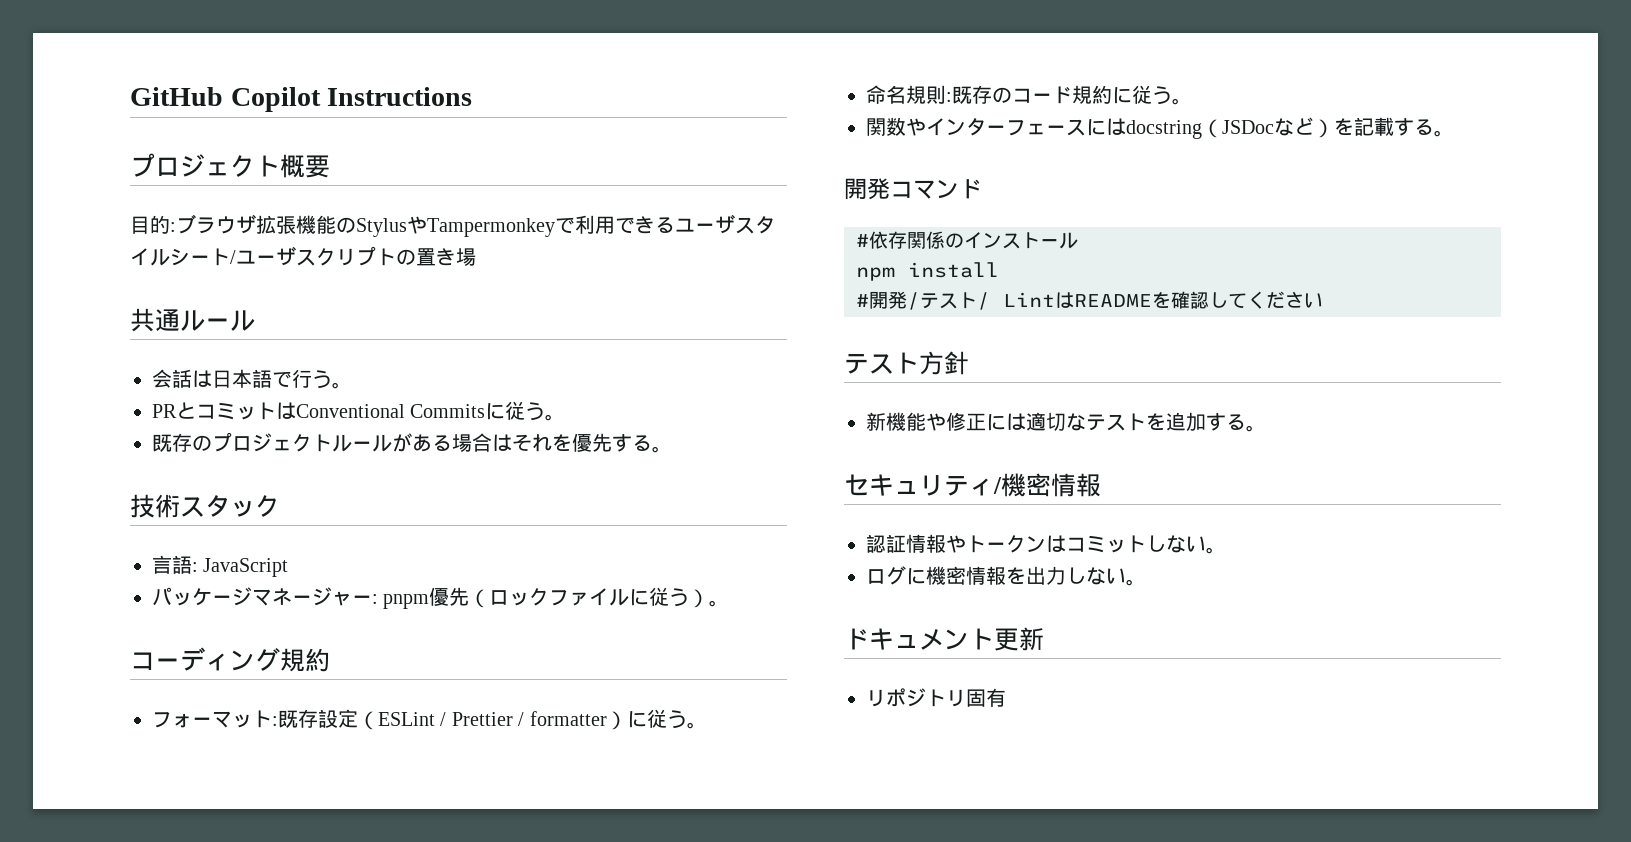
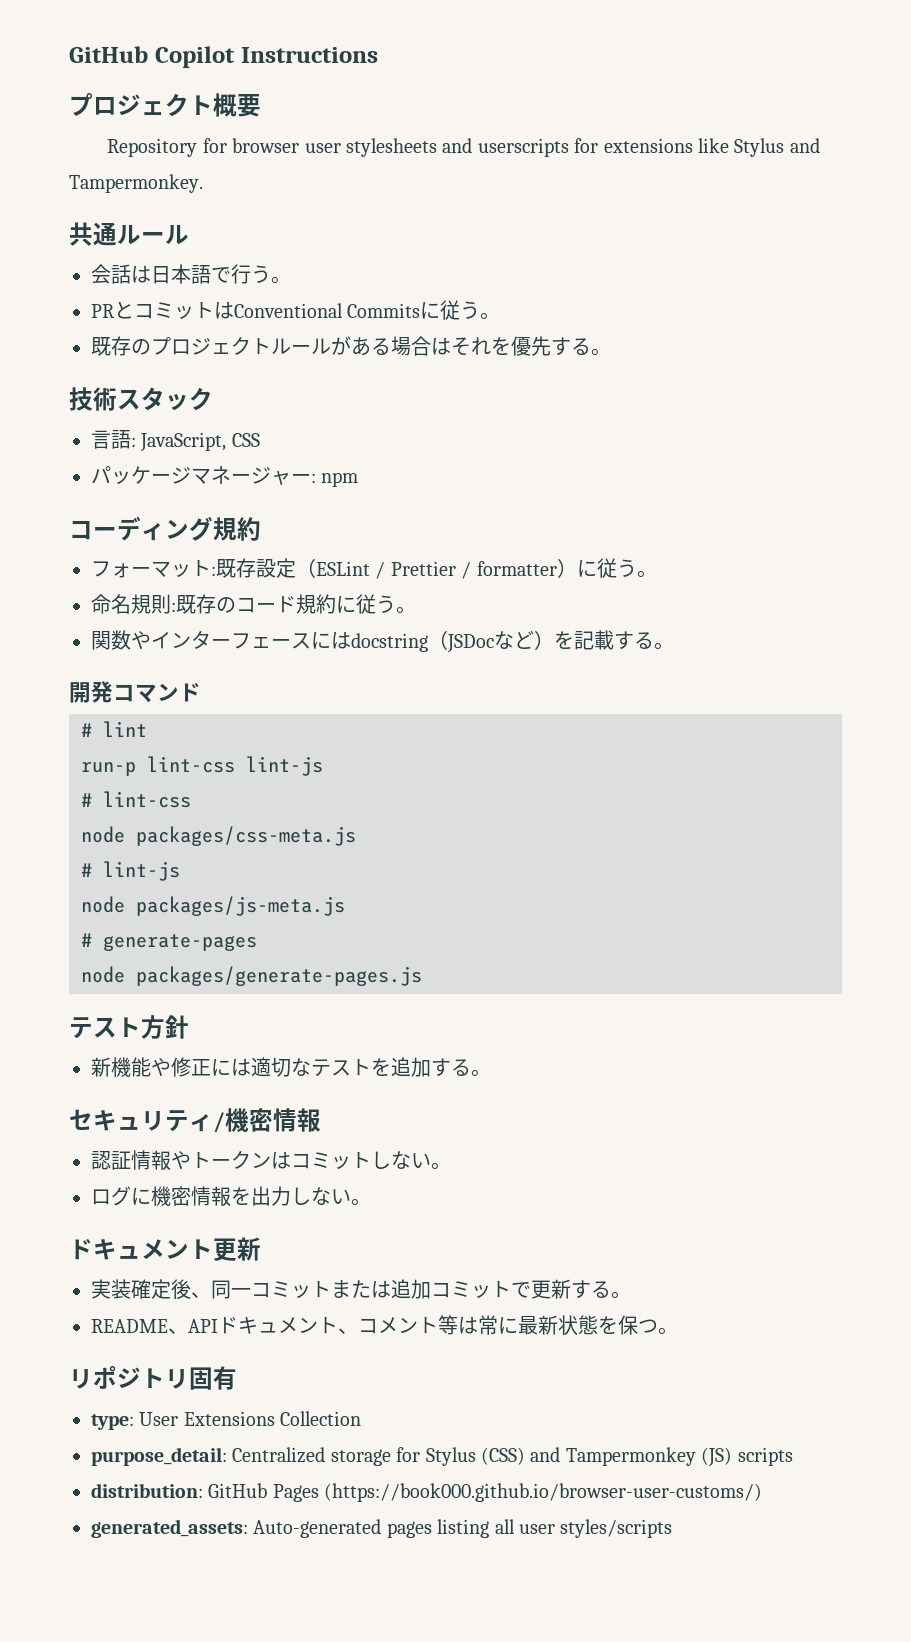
- 目的:ブラウザ拡張機能のStylusやTampermonkeyで利用できるユーザスタイルシート/ユーザスクリプトの置き場
+ Repository for browser user stylesheets and userscripts for extensions like Stylus and Tampermonkey.
- 言語: JavaScript
+ 言語: JavaScript, CSS
- パッケージマネージャー: pnpm優先（ロックファイルに従う）。
+ パッケージマネージャー: npm
- #依存関係のインストール
- npm install
- #開発/テスト/ LintはREADMEを確認してください
+ # lint
+ run-p lint-css lint-js
+ # lint-css
+ node packages/css-meta.js
+ # lint-js
+ node packages/js-meta.js
+ # generate-pages
+ node packages/generate-pages.js
+ 実装確定後、同一コミットまたは追加コミットで更新する。
+ README、APIドキュメント、コメント等は常に最新状態を保つ。
  リポジトリ固有
+ type: User Extensions Collection
+ purpose_detail: Centralized storage for Stylus (CSS) and Tampermonkey (JS) scripts
+ distribution: GitHub Pages (https://book000.github.io/browser-user-customs/)
+ generated_assets: Auto-generated pages listing all user styles/scripts

